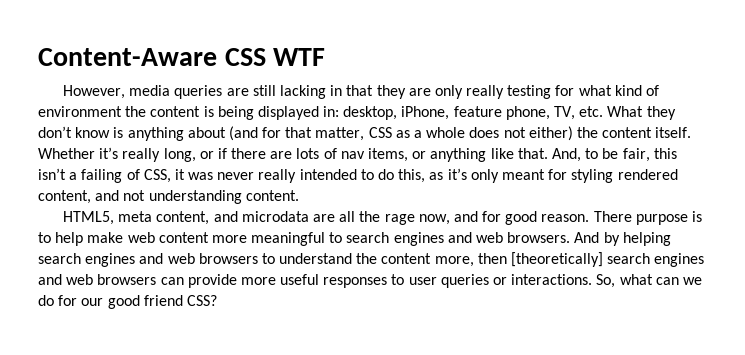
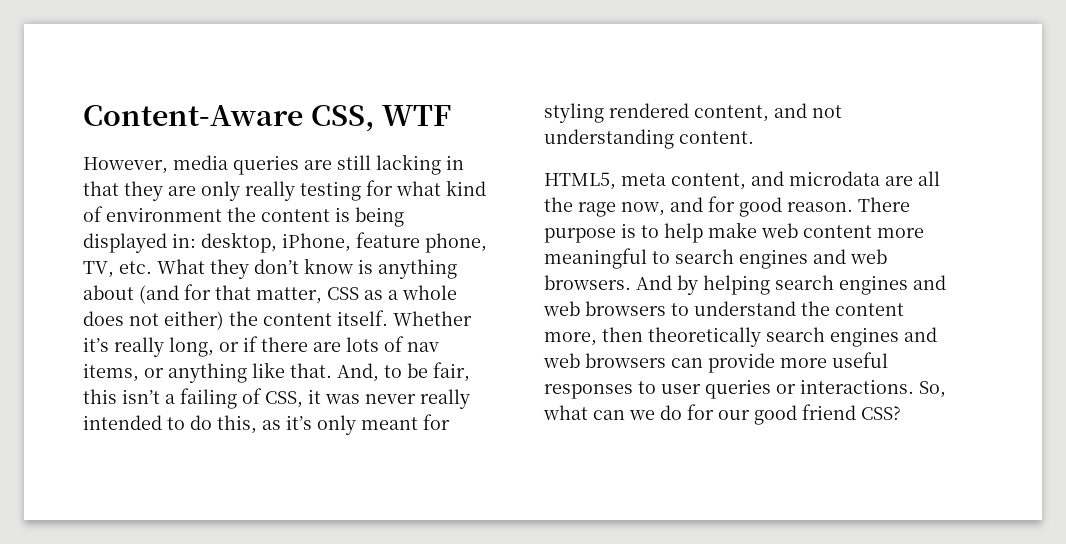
- Content-Aware CSS WTF
+ Content-Aware CSS, WTF
- And by helping search engines and web browsers to understand the content more, then [theoretically] search engines and web browsers can provide more useful responses to user queries or interactions.
+ And by helping search engines and web browsers to understand the content more, then theoretically search engines and web browsers can provide more useful responses to user queries or interactions.

